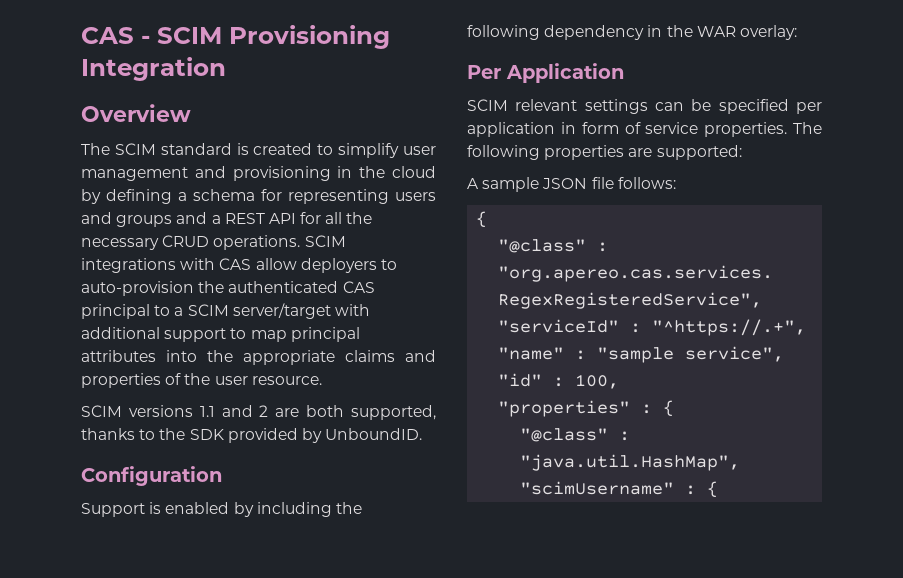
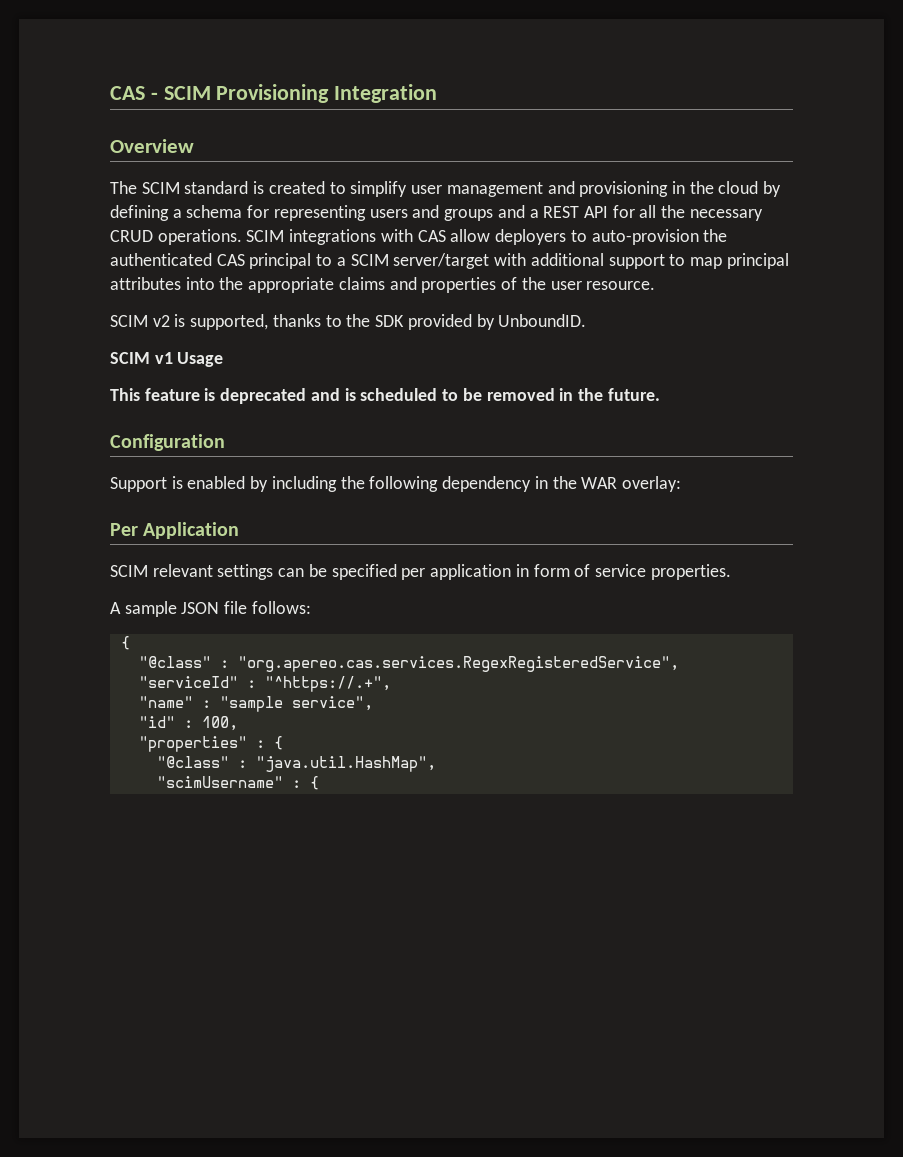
- SCIM versions 1.1 and 2 are both supported, thanks to the SDK provided by UnboundID.
+ SCIM v2 is supported, thanks to the SDK provided by UnboundID.
+ SCIM v1 Usage
+ This feature is deprecated and is scheduled to be removed in the future.
- The following properties are supported:

